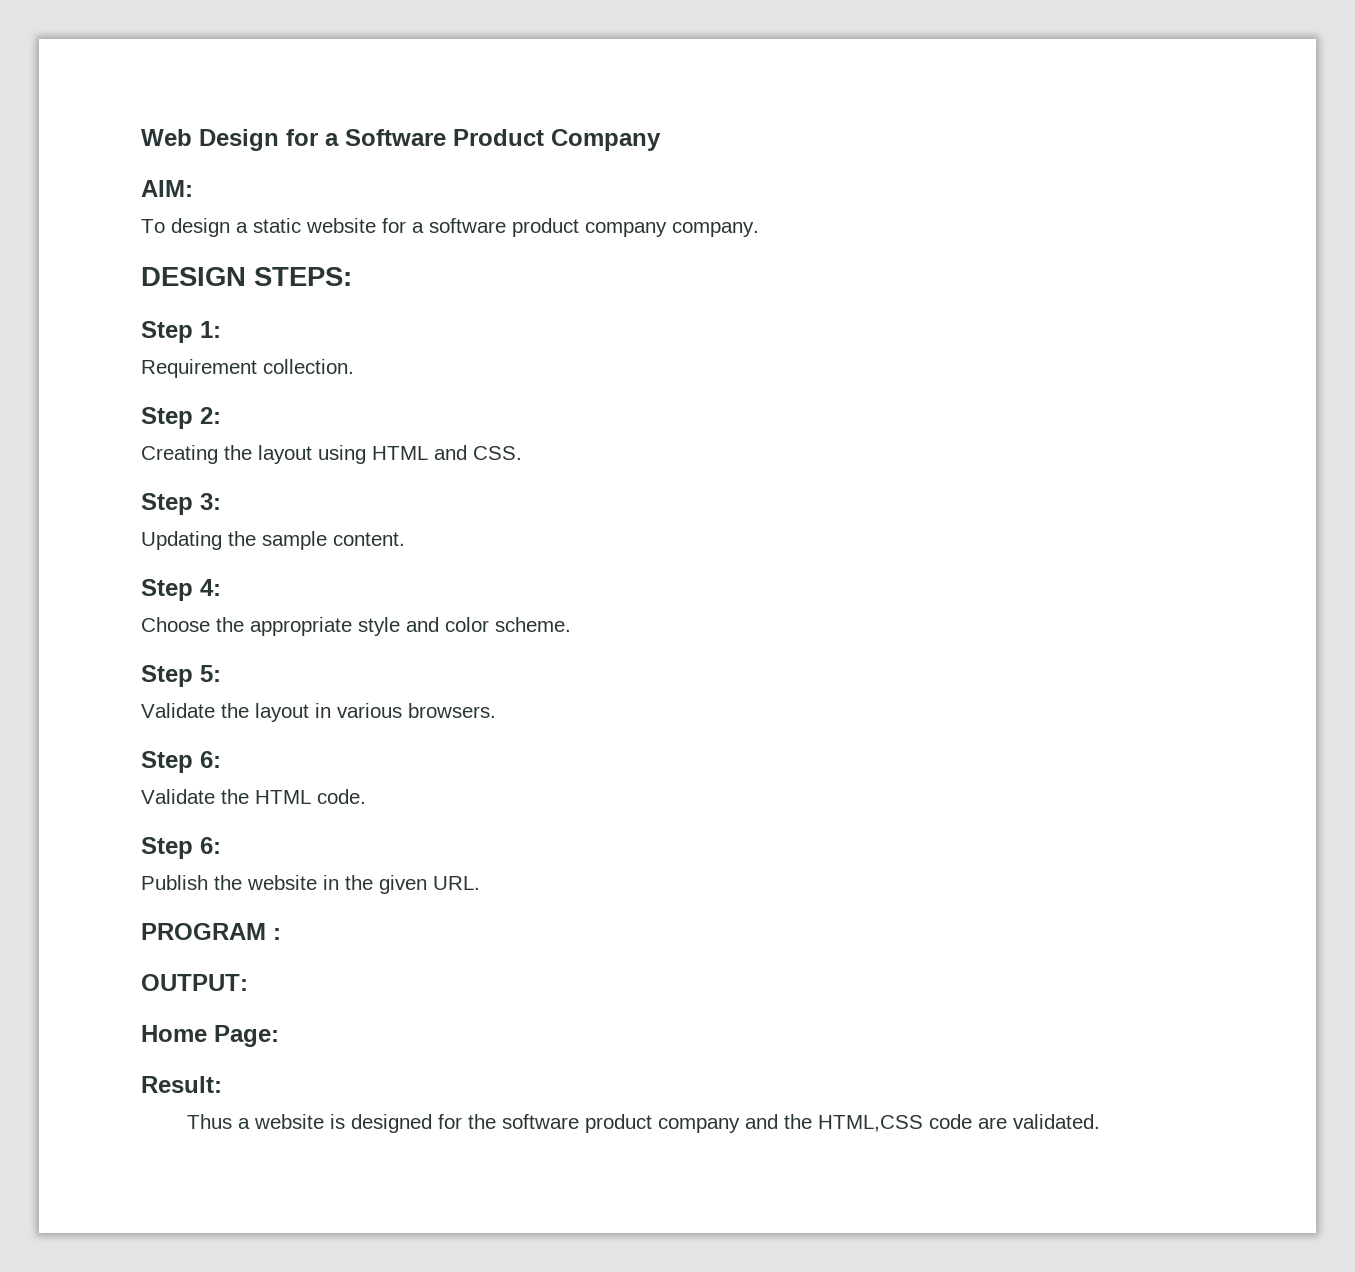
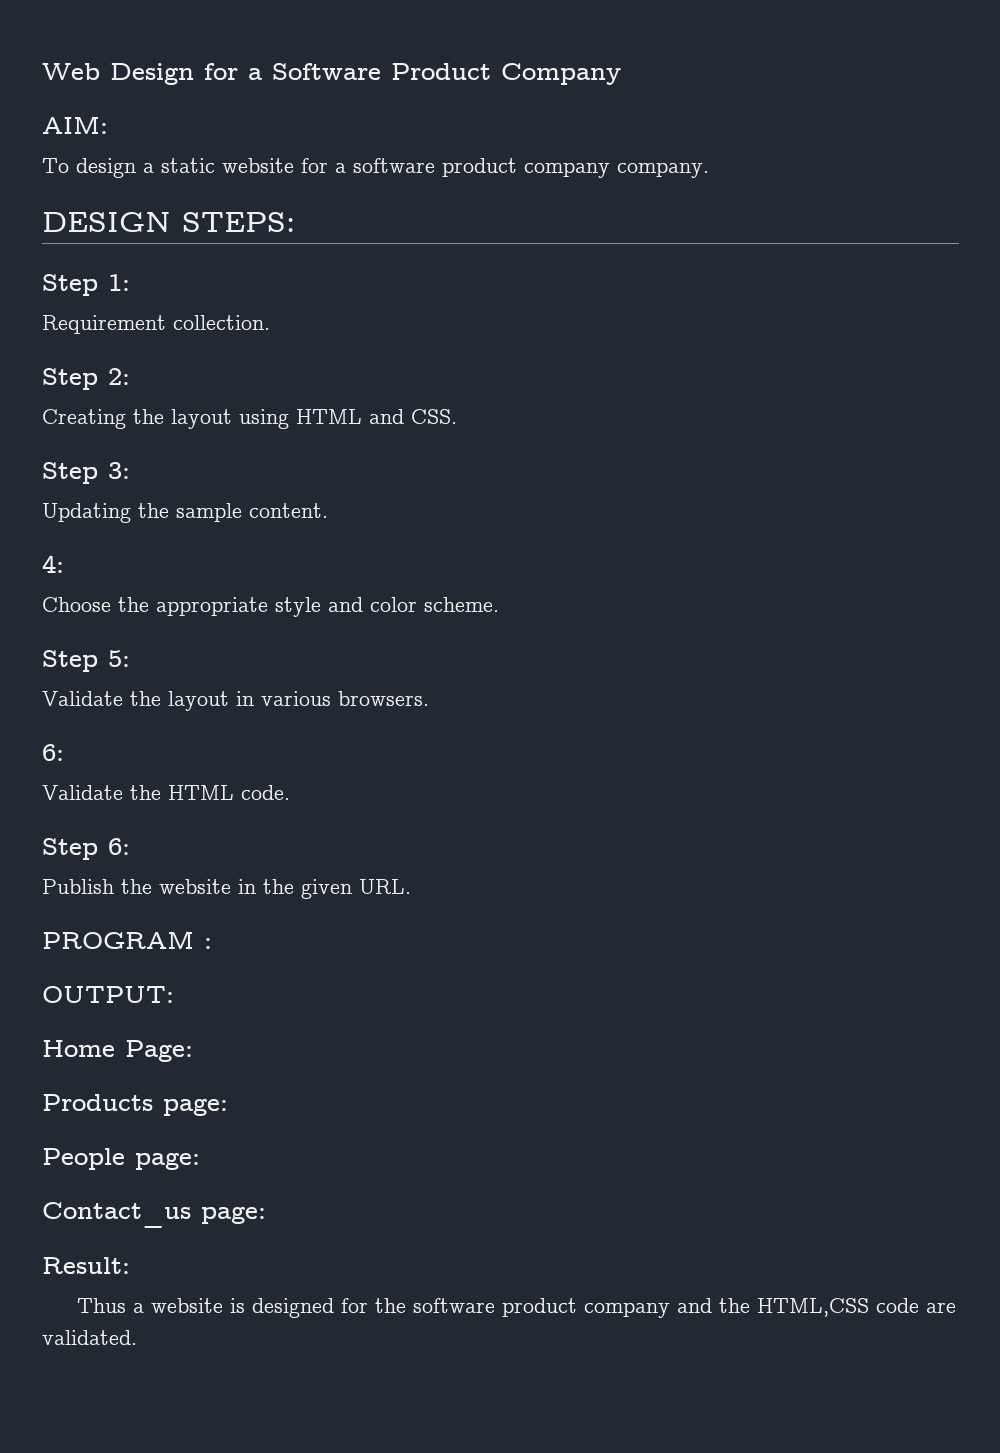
- Step 4:
+ 4:
  Validate the layout in various browsers.
- Step 6:
+ 6:
+ Products page:
+ People page:
+ Contact_us page:

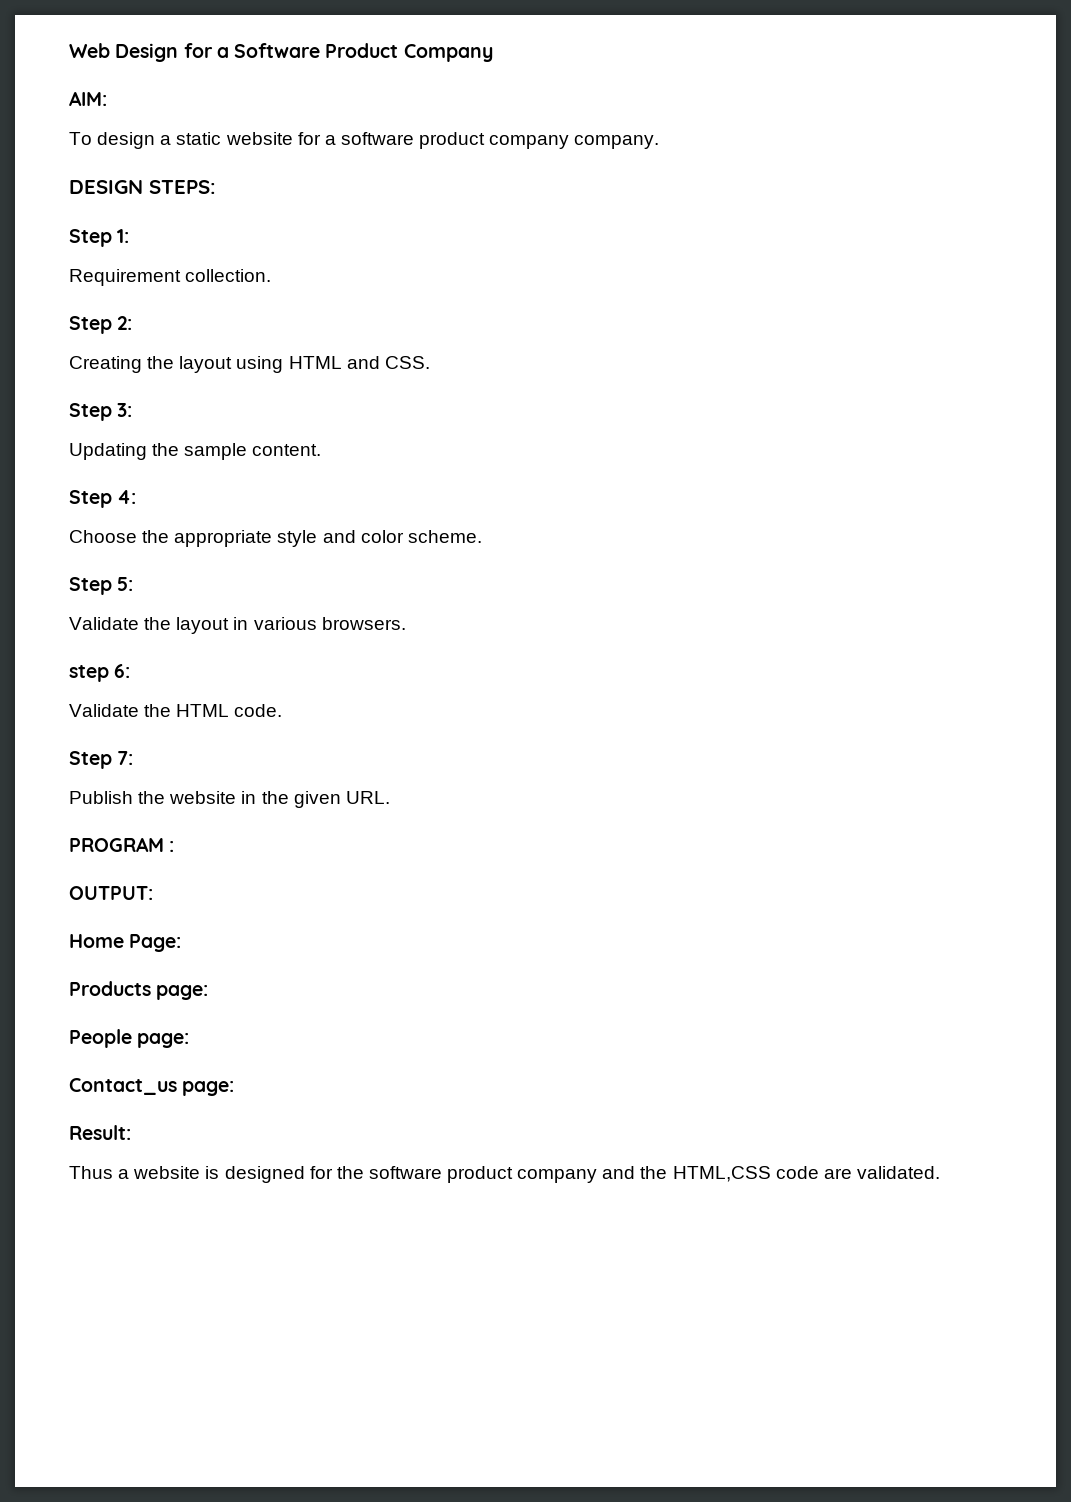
- 4:
+ Step 4:
  Validate the layout in various browsers.
- 6:
+ step 6:
- Step 6:
+ Step 7:

